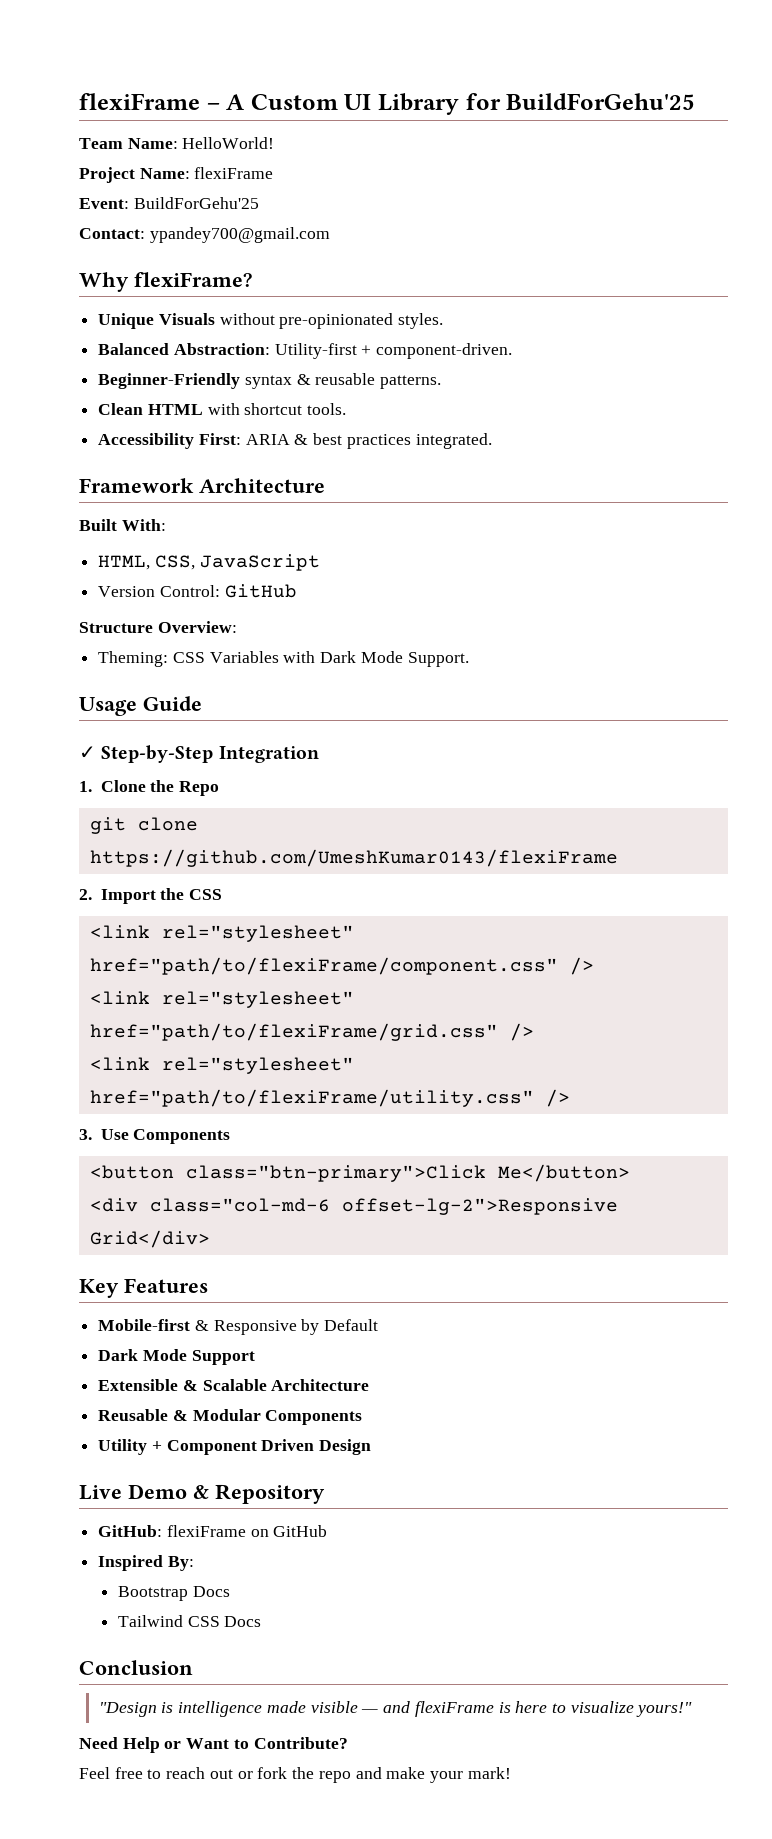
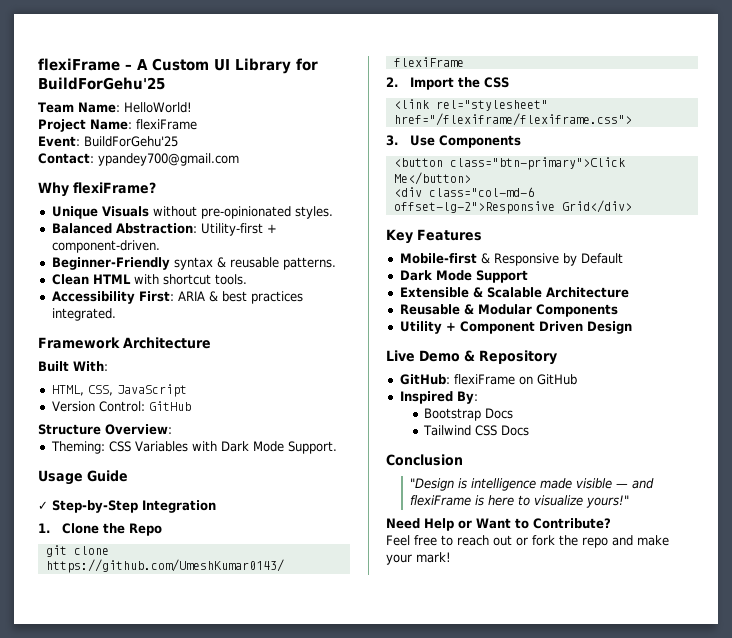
- <link rel="stylesheet" href="path/to/flexiFrame/component.css" />
- <link rel="stylesheet" href="path/to/flexiFrame/grid.css" />
- <link rel="stylesheet" href="path/to/flexiFrame/utility.css" />
+ <link rel="stylesheet" href="/flexiframe/flexiframe.css">

